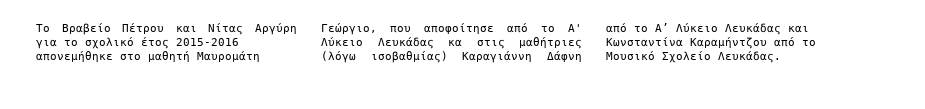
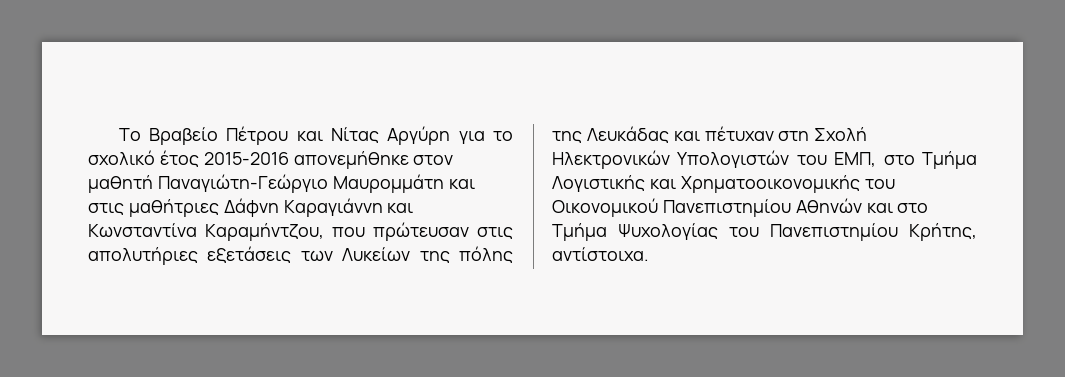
- Το Βραβείο Πέτρου και Νίτας Αργύρη για το σχολικό έτος 2015-2016 απονεμήθηκε στο μαθητή Μαυρομάτη Γεώργιο, που αποφοίτησε από το Α' Λύκειο Λευκάδας κα στις μαθήτριες (λόγω ισοβαθμίας) Καραγιάννη Δάφνη από το Α’ Λύκειο Λευκάδας και Κωνσταντίνα Καραμήντζου από το Μουσικό Σχολείο Λευκάδας.
+ Το Βραβείο Πέτρου και Νίτας Αργύρη για το σχολικό έτος 2015-2016 απονεμήθηκε στον μαθητή Παναγιώτη-Γεώργιο Μαυρομμάτη και στις μαθήτριες Δάφνη Καραγιάννη και Κωνσταντίνα Καραμήντζου, που πρώτευσαν στις απολυτήριες εξετάσεις των Λυκείων της πόλης της Λευκάδας και πέτυχαν στη Σχολή Ηλεκτρονικών Υπολογιστών του ΕΜΠ, στο Τμήμα Λογιστικής και Χρηματοοικονομικής του Οικονομικού Πανεπιστημίου Αθηνών και στο Τμήμα Ψυχολογίας του Πανεπιστημίου Κρήτης, αντίστοιχα.

